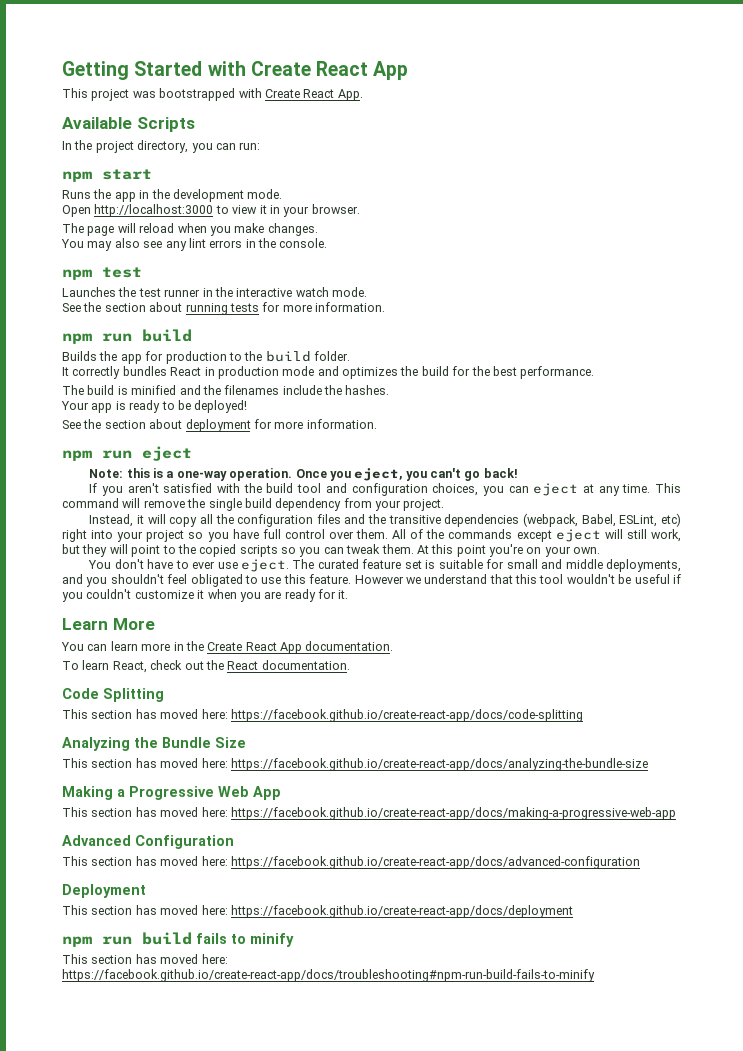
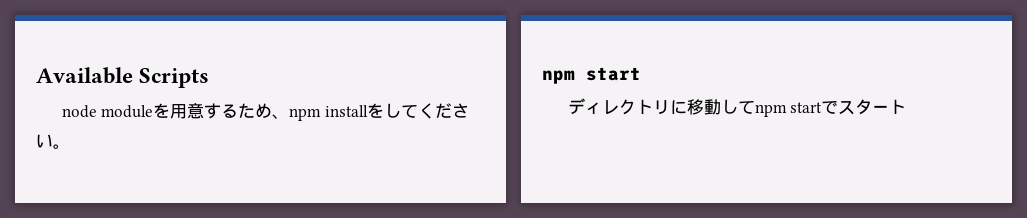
- Getting Started with Create React App
- This project was bootstrapped with Create React App.
  Available Scripts
- In the project directory, you can run:
+ node moduleを用意するため、npm installをしてください。
  npm start
- Runs the app in the development mode.
- Open http://localhost:3000 to view it in your browser.
- The page will reload when you make changes.
- You may also see any lint errors in the console.
- npm test
- Launches the test runner in the interactive watch mode.
- See the section about running tests for more information.
- npm run build
- Builds the app for production to the build folder.
- It correctly bundles React in production mode and optimizes the build for the best performance.
- The build is minified and the filenames include the hashes.
- Your app is ready to be deployed!
- See the section about deployment for more information.
- npm run eject
- Note: this is a one-way operation. Once you eject, you can't go back!
- If you aren't satisfied with the build tool and configuration choices, you can eject at any time. This command will remove the single build dependency from your project.
- Instead, it will copy all the configuration files and the transitive dependencies (webpack, Babel, ESLint, etc) right into your project so you have full control over them. All of the commands except eject will still work, but they will point to the copied scripts so you can tweak them. At this point you're on your own.
- You don't have to ever use eject. The curated feature set is suitable for small and middle deployments, and you shouldn't feel obligated to use this feature. However we understand that this tool wouldn't be useful if you couldn't customize it when you are ready for it.
- Learn More
- You can learn more in the Create React App documentation.
- To learn React, check out the React documentation.
- Code Splitting
- This section has moved here: https://facebook.github.io/create-react-app/docs/code-splitting
- Analyzing the Bundle Size
- This section has moved here: https://facebook.github.io/create-react-app/docs/analyzing-the-bundle-size
- Making a Progressive Web App
- This section has moved here: https://facebook.github.io/create-react-app/docs/making-a-progressive-web-app
- Advanced Configuration
- This section has moved here: https://facebook.github.io/create-react-app/docs/advanced-configuration
- Deployment
- This section has moved here: https://facebook.github.io/create-react-app/docs/deployment
- npm run build fails to minify
- This section has moved here: https://facebook.github.io/create-react-app/docs/troubleshooting#npm-run-build-fails-to-minify
+ ディレクトリに移動してnpm startでスタート

